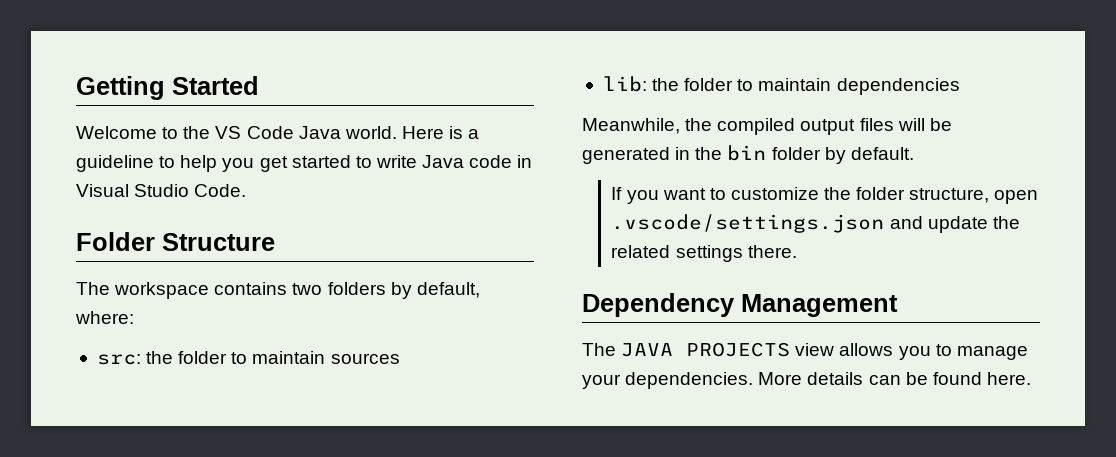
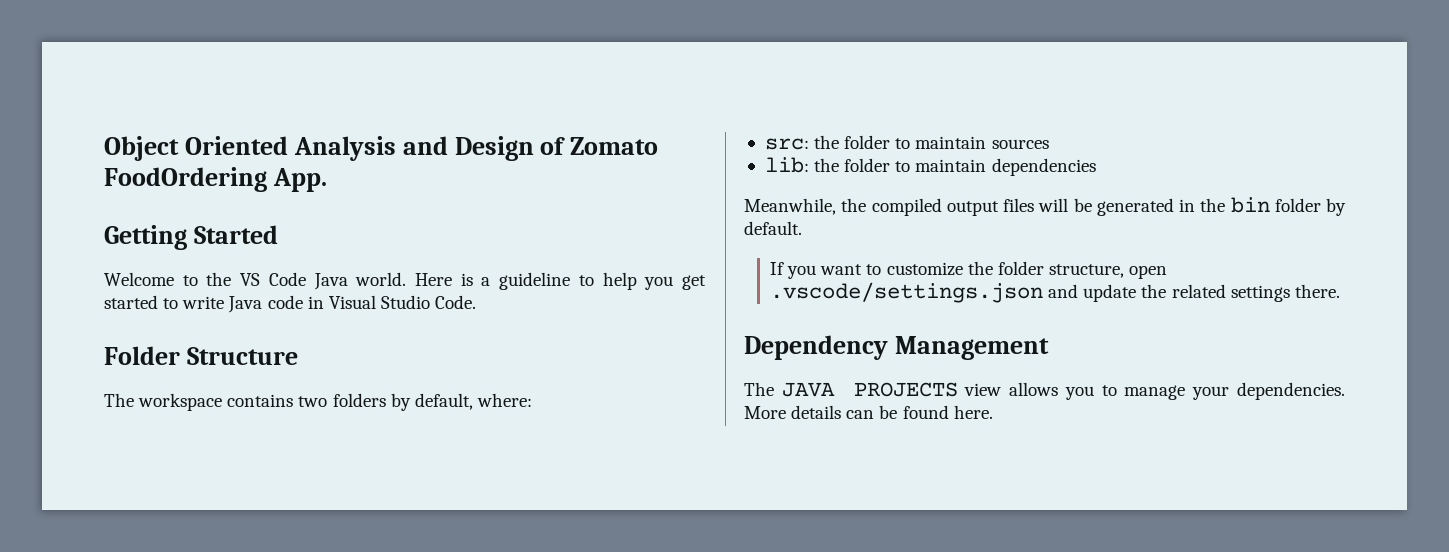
+ Object Oriented Analysis and Design of Zomato FoodOrdering App.

